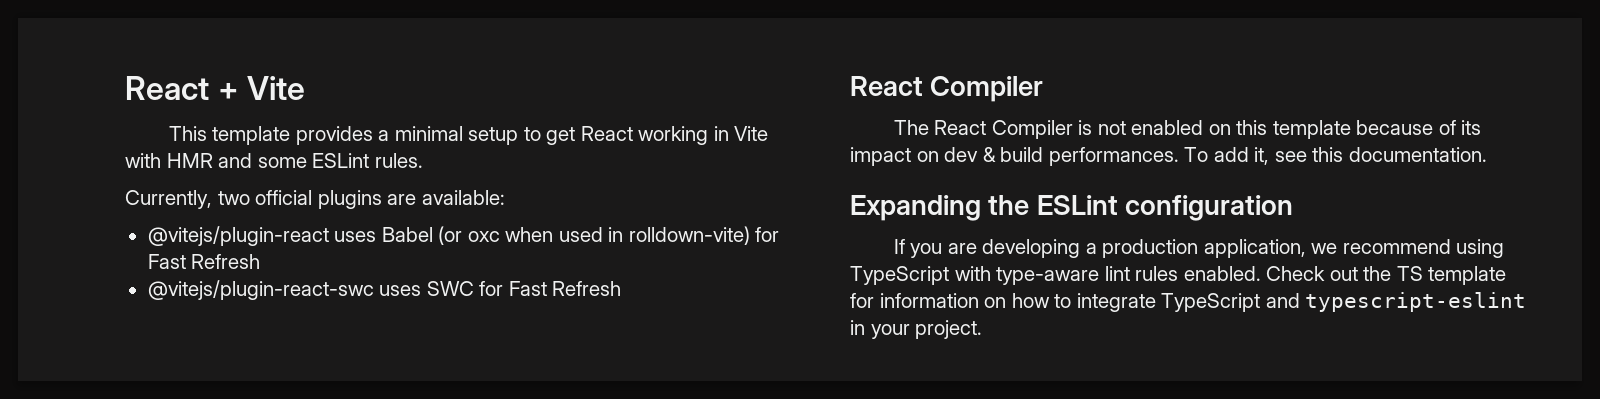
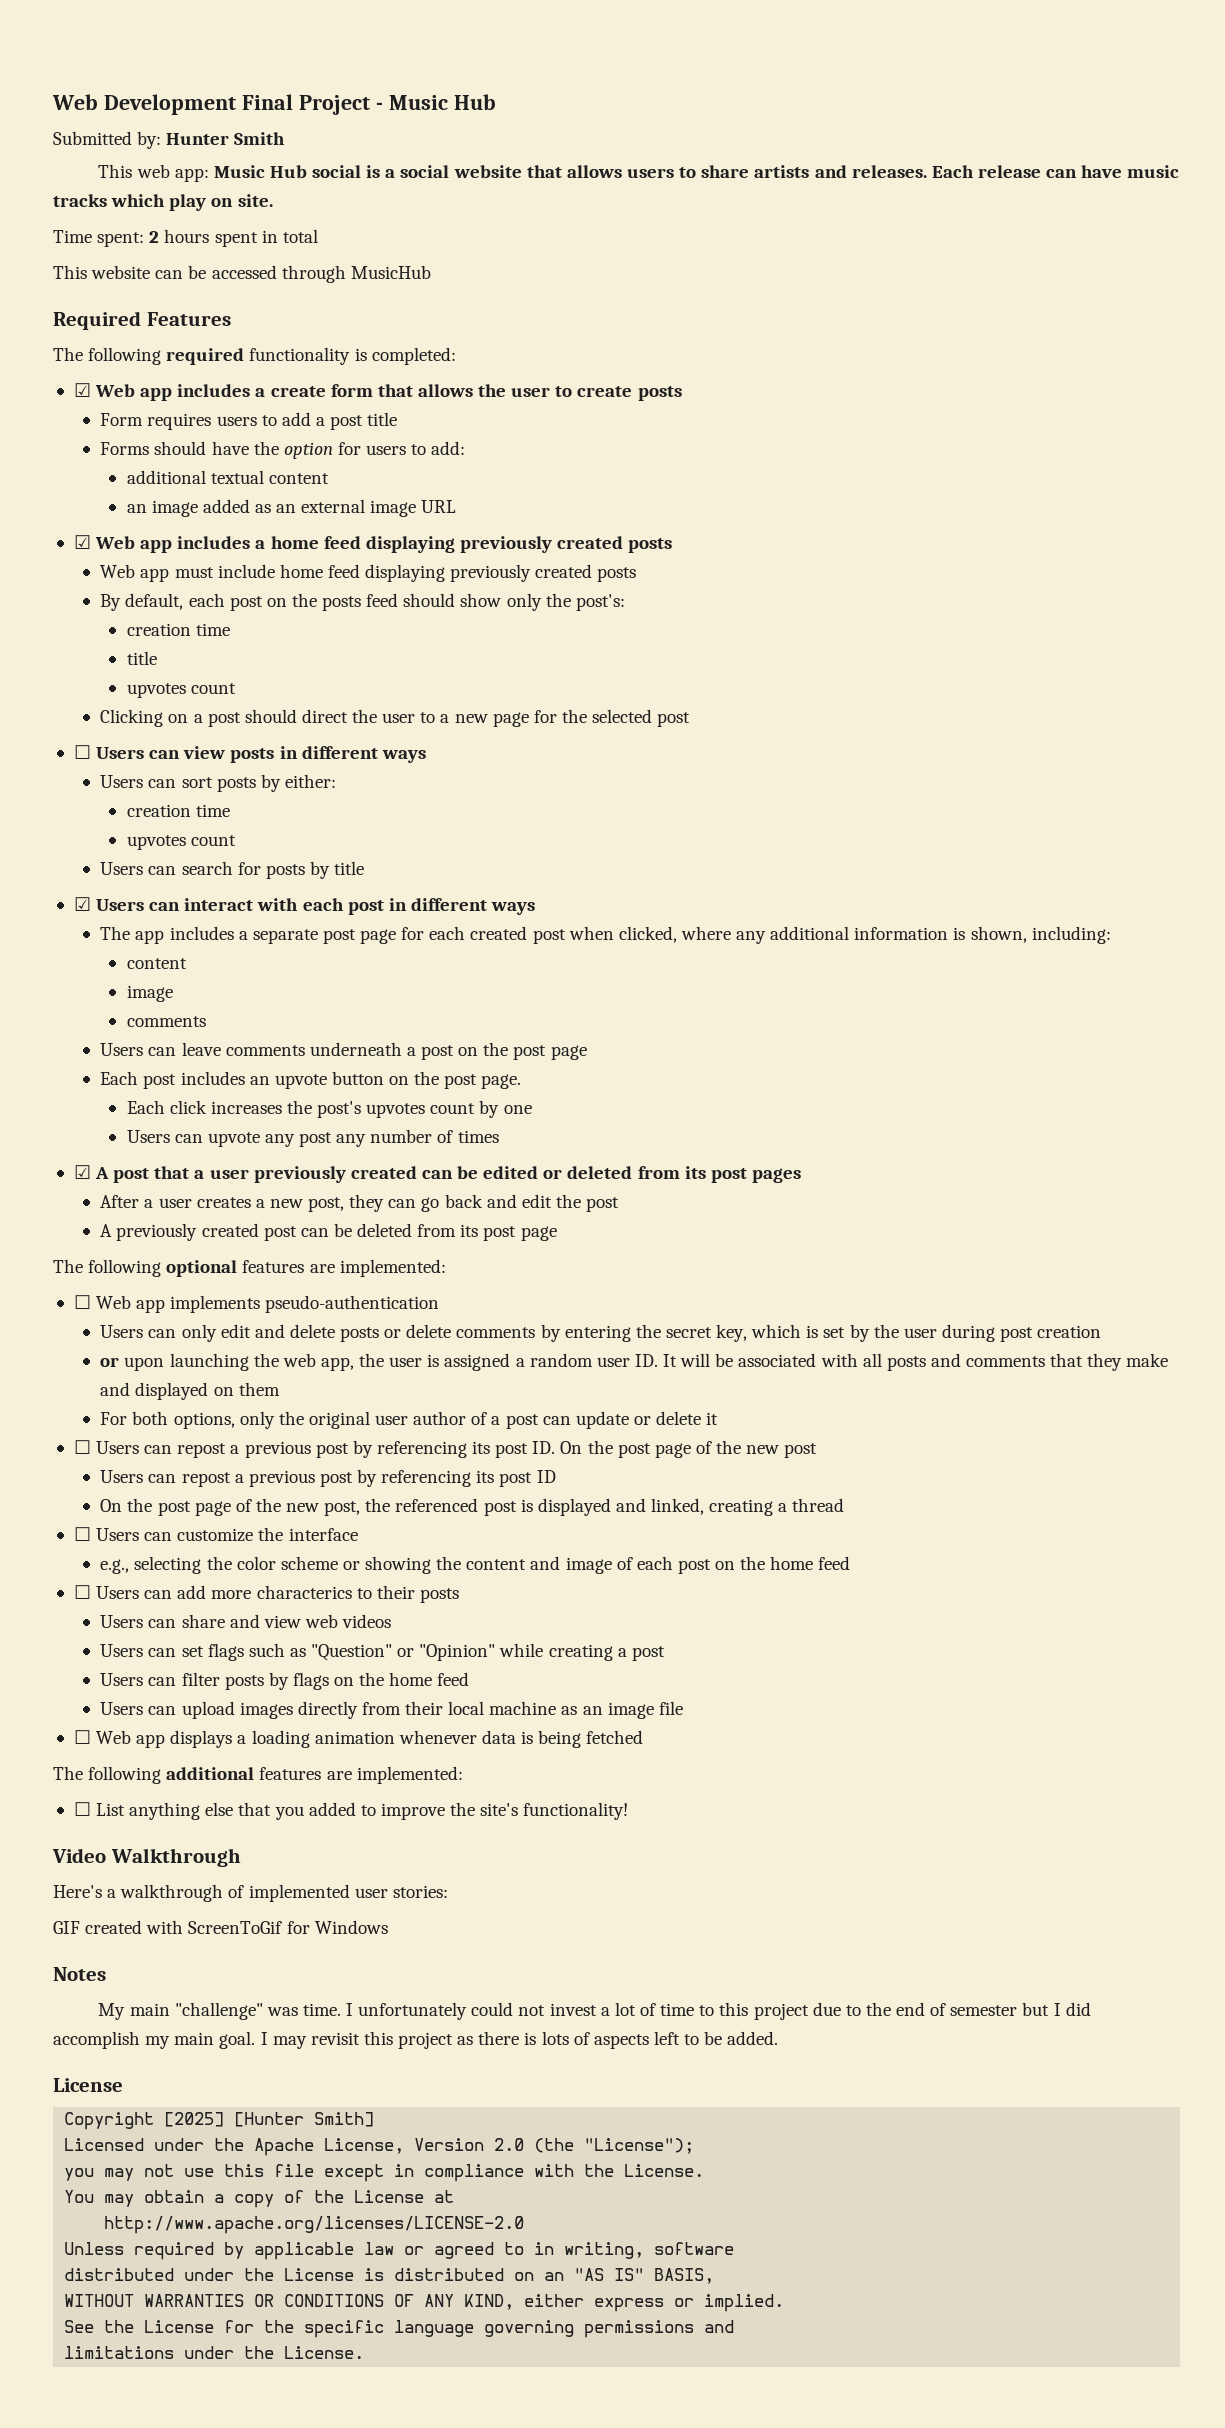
- React + Vite
- This template provides a minimal setup to get React working in Vite with HMR and some ESLint rules.
- Currently, two official plugins are available:
- @vitejs/plugin-react uses Babel (or oxc when used in rolldown-vite) for Fast Refresh
- @vitejs/plugin-react-swc uses SWC for Fast Refresh
- React Compiler
- The React Compiler is not enabled on this template because of its impact on dev & build performances. To add it, see this documentation.
- Expanding the ESLint configuration
- If you are developing a production application, we recommend using TypeScript with type-aware lint rules enabled. Check out the TS template for information on how to integrate TypeScript and typescript-eslint in your project.
+ Web Development Final Project - Music Hub
+ Submitted by: Hunter Smith
+ This web app: Music Hub social is a social website that allows users to share artists and releases. Each release can have music tracks which play on site.
+ Time spent: 2 hours spent in total
+ This website can be accessed through MusicHub
+ Required Features
+ The following required functionality is completed:
+ ☑ Web app includes a create form that allows the user to create posts
+ Form requires users to add a post title
+ Forms should have the option for users to add:
+ additional textual content
+ an image added as an external image URL
+ ☑ Web app includes a home feed displaying previously created posts
+ Web app must include home feed displaying previously created posts
+ By default, each post on the posts feed should show only the post's:
+ creation time
+ title
+ upvotes count
+ Clicking on a post should direct the user to a new page for the selected post
+ ☐ Users can view posts in different ways
+ Users can sort posts by either:
+ creation time
+ upvotes count
+ Users can search for posts by title
+ ☑ Users can interact with each post in different ways
+ The app includes a separate post page for each created post when clicked, where any additional information is shown, including:
+ content
+ image
+ comments
+ Users can leave comments underneath a post on the post page
+ Each post includes an upvote button on the post page.
+ Each click increases the post's upvotes count by one
+ Users can upvote any post any number of times
+ ☑ A post that a user previously created can be edited or deleted from its post pages
+ After a user creates a new post, they can go back and edit the post
+ A previously created post can be deleted from its post page
+ The following optional features are implemented:
+ ☐ Web app implements pseudo-authentication
+ Users can only edit and delete posts or delete comments by entering the secret key, which is set by the user during post creation
+ or upon launching the web app, the user is assigned a random user ID. It will be associated with all posts and comments that they make and displayed on them
+ For both options, only the original user author of a post can update or delete it
+ ☐ Users can repost a previous post by referencing its post ID. On the post page of the new post
+ Users can repost a previous post by referencing its post ID
+ On the post page of the new post, the referenced post is displayed and linked, creating a thread
+ ☐ Users can customize the interface
+ e.g., selecting the color scheme or showing the content and image of each post on the home feed
+ ☐ Users can add more characterics to their posts
+ Users can share and view web videos
+ Users can set flags such as "Question" or "Opinion" while creating a post
+ Users can filter posts by flags on the home feed
+ Users can upload images directly from their local machine as an image file
+ ☐ Web app displays a loading animation whenever data is being fetched
+ The following additional features are implemented:
+ ☐ List anything else that you added to improve the site's functionality!
+ Video Walkthrough
+ Here's a walkthrough of implemented user stories:
+ GIF created with ScreenToGif for Windows
+ Notes
+ My main "challenge" was time. I unfortunately could not invest a lot of time to this project due to the end of semester but I did accomplish my main goal. I may revisit this project as there is lots of aspects left to be added.
+ License
+ Copyright [2025] [Hunter Smith]
+ Licensed under the Apache License, Version 2.0 (the "License");
+ you may not use this file except in compliance with the License.
+ You may obtain a copy of the License at
+ http://www.apache.org/licenses/LICENSE-2.0
+ Unless required by applicable law or agreed to in writing, software
+ distributed under the License is distributed on an "AS IS" BASIS,
+ WITHOUT WARRANTIES OR CONDITIONS OF ANY KIND, either express or implied.
+ See the License for the specific language governing permissions and
+ limitations under the License.

